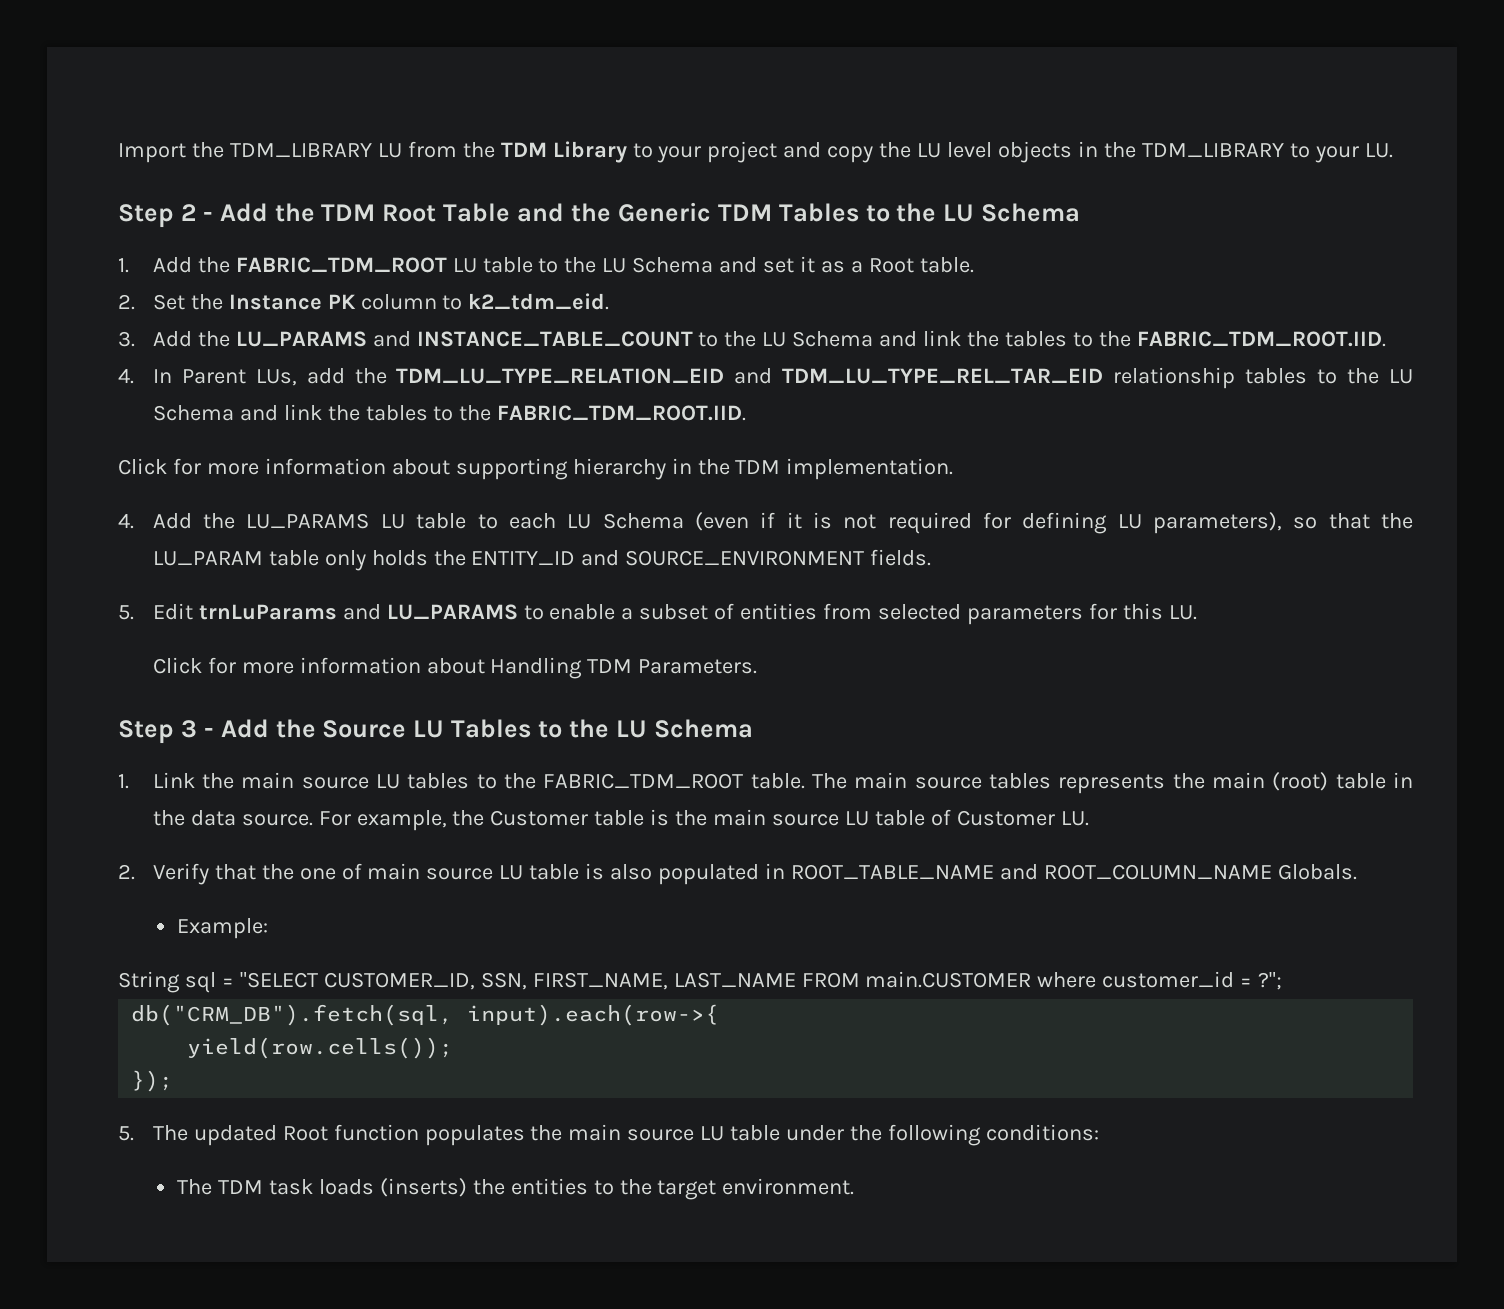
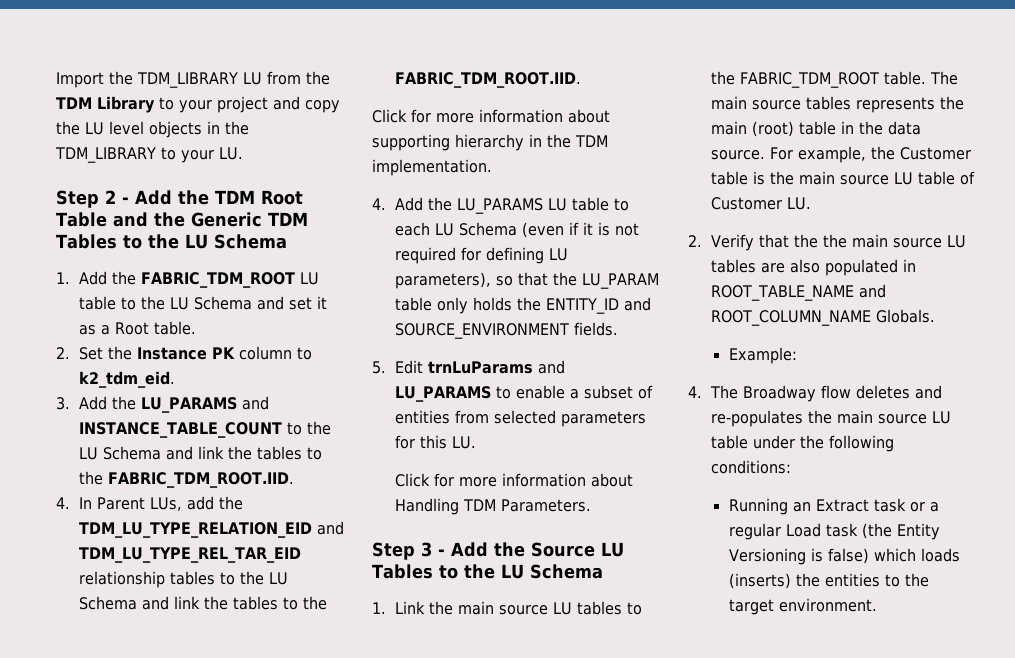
- 2. Verify that the one of main source LU table is also populated in ROOT_TABLE_NAME and ROOT_COLUMN_NAME Globals.
+ 2. Verify that the the main source LU tables are also populated in ROOT_TABLE_NAME and ROOT_COLUMN_NAME Globals.
- String sql = "SELECT CUSTOMER_ID, SSN, FIRST_NAME, LAST_NAME FROM main.CUSTOMER where customer_id = ?";
- db("CRM_DB").fetch(sql, input).each(row->{
- yield(row.cells());
- });
- 5. The updated Root function populates the main source LU table under the following conditions:
+ 4. The Broadway flow deletes and re-populates the main source LU table under the following conditions:
- The TDM task loads (inserts) the entities to the target environment.
+ Running an Extract task or a regular Load task (the Entity Versioning is false) which loads (inserts) the entities to the target environment.

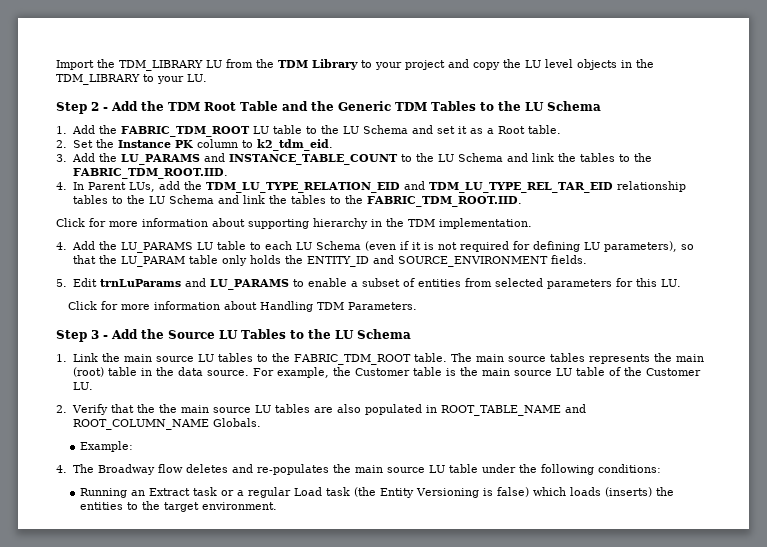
- For example, the Customer table is the main source LU table of Customer LU.
+ For example, the Customer table is the main source LU table of the Customer LU.

